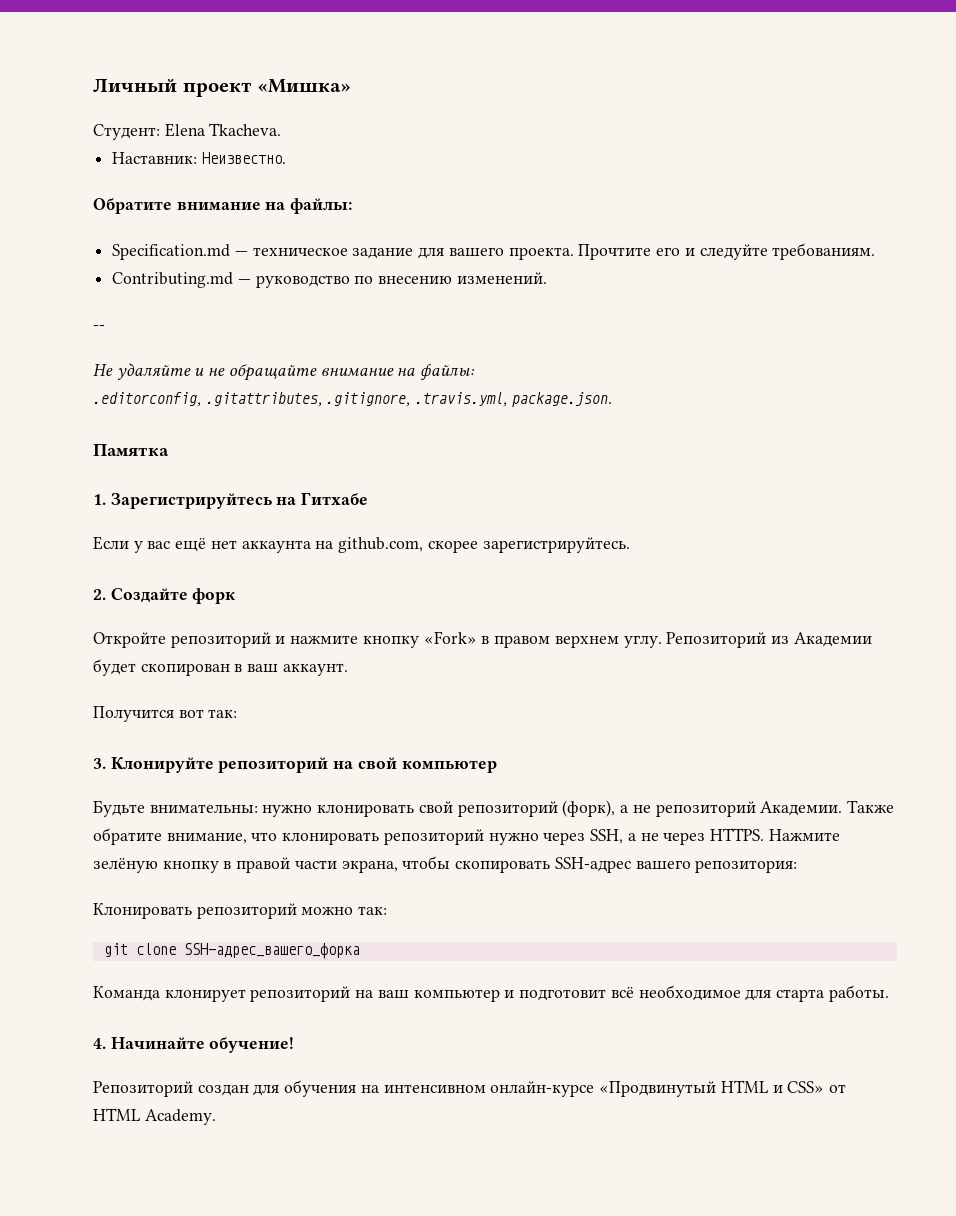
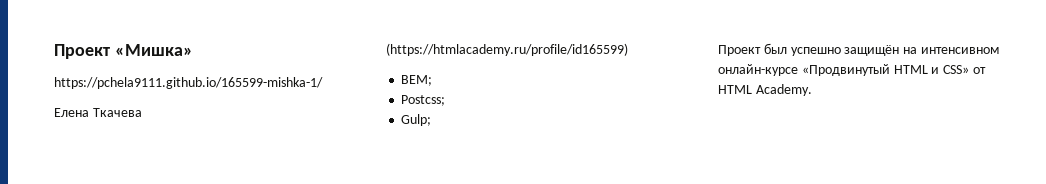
- Личный проект «Мишка»
+ Проект «Мишка»
- Студент: Elena Tkacheva.
- Наставник: Неизвестно.
- Обратите внимание на файлы:
- Specification.md — техническое задание для вашего проекта. Прочтите его и следуйте требованиям.
- Contributing.md — руководство по внесению изменений.
- --
- Не удаляйте и не обращайте внимание на файлы:
- .editorconfig, .gitattributes, .gitignore, .travis.yml, package.json.
- Памятка
- 1. Зарегистрируйтесь на Гитхабе
- Если у вас ещё нет аккаунта на github.com, скорее зарегистрируйтесь.
- 2. Создайте форк
- Откройте репозиторий и нажмите кнопку «Fork» в правом верхнем углу. Репозиторий из Академии будет скопирован в ваш аккаунт.
- Получится вот так:
- 3. Клонируйте репозиторий на свой компьютер
- Будьте внимательны: нужно клонировать свой репозиторий (форк), а не репозиторий Академии. Также обратите внимание, что клонировать репозиторий нужно через SSH, а не через HTTPS. Нажмите зелёную кнопку в правой части экрана, чтобы скопировать SSH-адрес вашего репозитория:
- Клонировать репозиторий можно так:
- git clone SSH-адрес_вашего_форка
- Команда клонирует репозиторий на ваш компьютер и подготовит всё необходимое для старта работы.
- 4. Начинайте обучение!
- Репозиторий создан для обучения на интенсивном онлайн-курсе «Продвинутый HTML и CSS» от HTML Academy.
+ https://pchela9111.github.io/165599-mishka-1/
+ Елена Ткачева (https://htmlacademy.ru/profile/id165599)
+ BEM;
+ Postcss;
+ Gulp;
+ Проект был успешно защищён на интенсивном онлайн-курсе «Продвинутый HTML и CSS» от HTML Academy.

